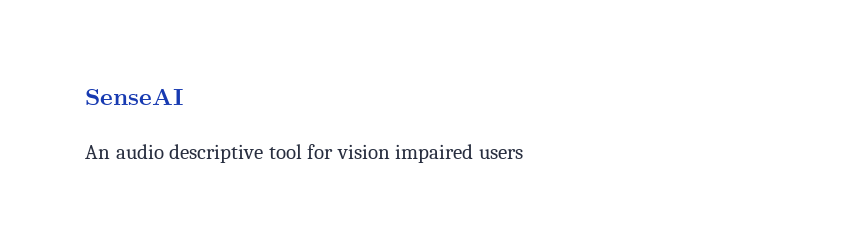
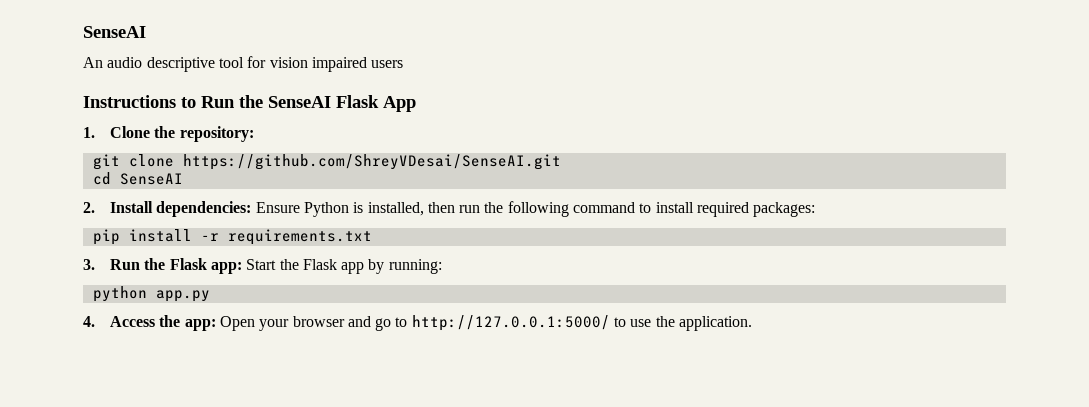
+ Instructions to Run the SenseAI Flask App
+ 1. Clone the repository:
+ git clone https://github.com/ShreyVDesai/SenseAI.git
+ cd SenseAI
+ 2. Install dependencies: Ensure Python is installed, then run the following command to install required packages:
+ pip install -r requirements.txt
+ 3. Run the Flask app: Start the Flask app by running:
+ python app.py
+ 4. Access the app: Open your browser and go to http://127.0.0.1:5000/ to use the application.

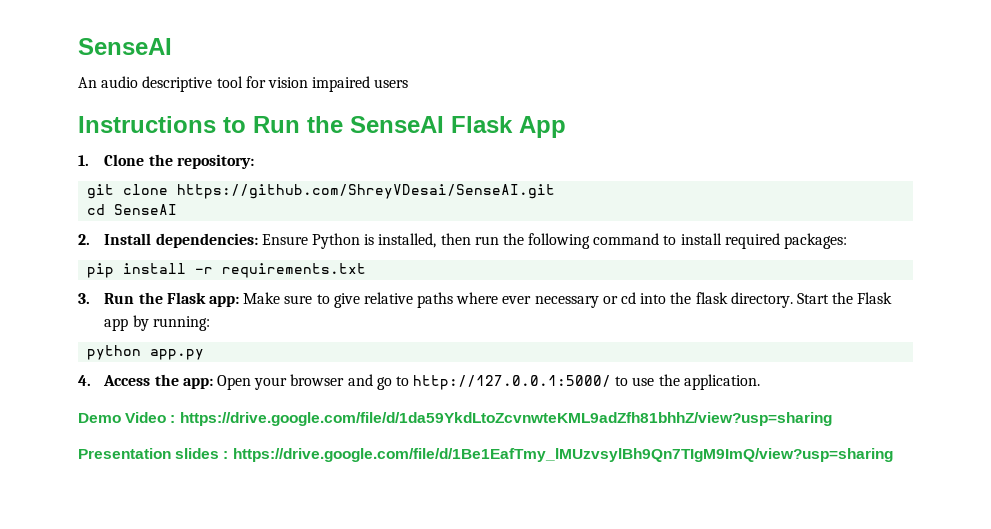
- 3. Run the Flask app: Start the Flask app by running:
+ 3. Run the Flask app: Make sure to give relative paths where ever necessary or cd into the flask directory. Start the Flask app by running:
+ Demo Video : https://drive.google.com/file/d/1da59YkdLtoZcvnwteKML9adZfh81bhhZ/view?usp=sharing
+ Presentation slides : https://drive.google.com/file/d/1Be1EafTmy_lMUzvsylBh9Qn7TIgM9ImQ/view?usp=sharing

